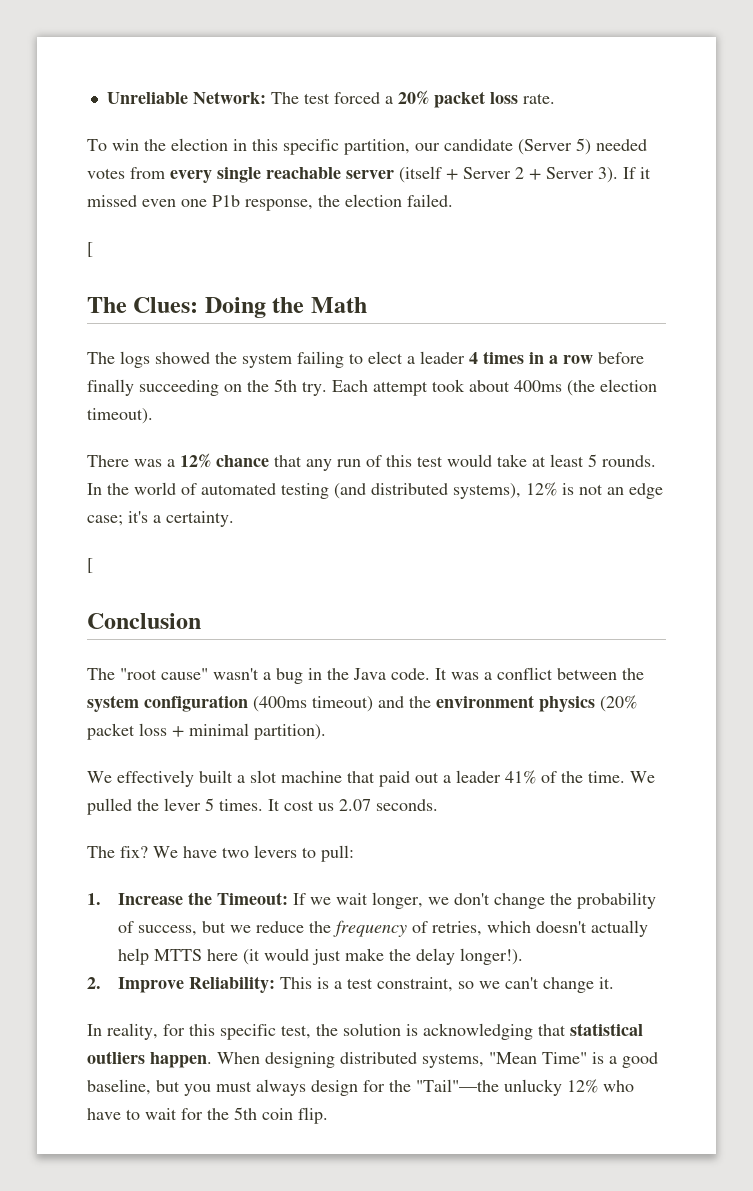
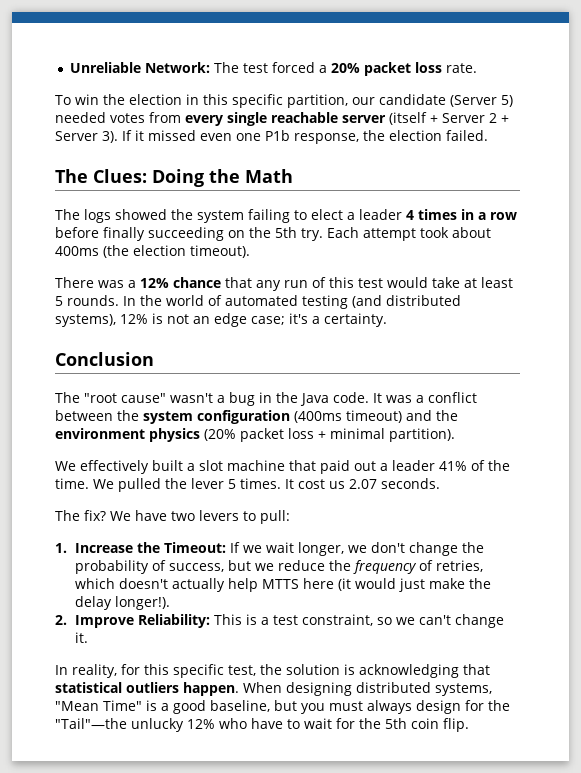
  If it missed even one P1b response, the election failed.
- [
  In the world of automated testing (and distributed systems), 12% is not an edge case; it's a certainty.
- [

